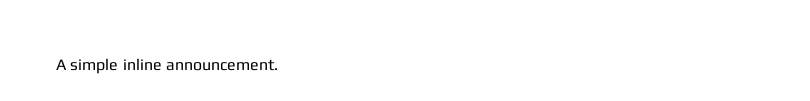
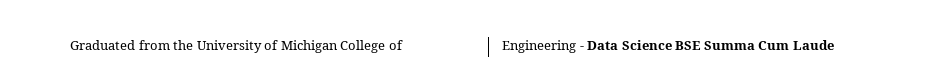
- A simple inline announcement.
+ Graduated from the University of Michigan College of Engineering - Data Science BSE Summa Cum Laude

